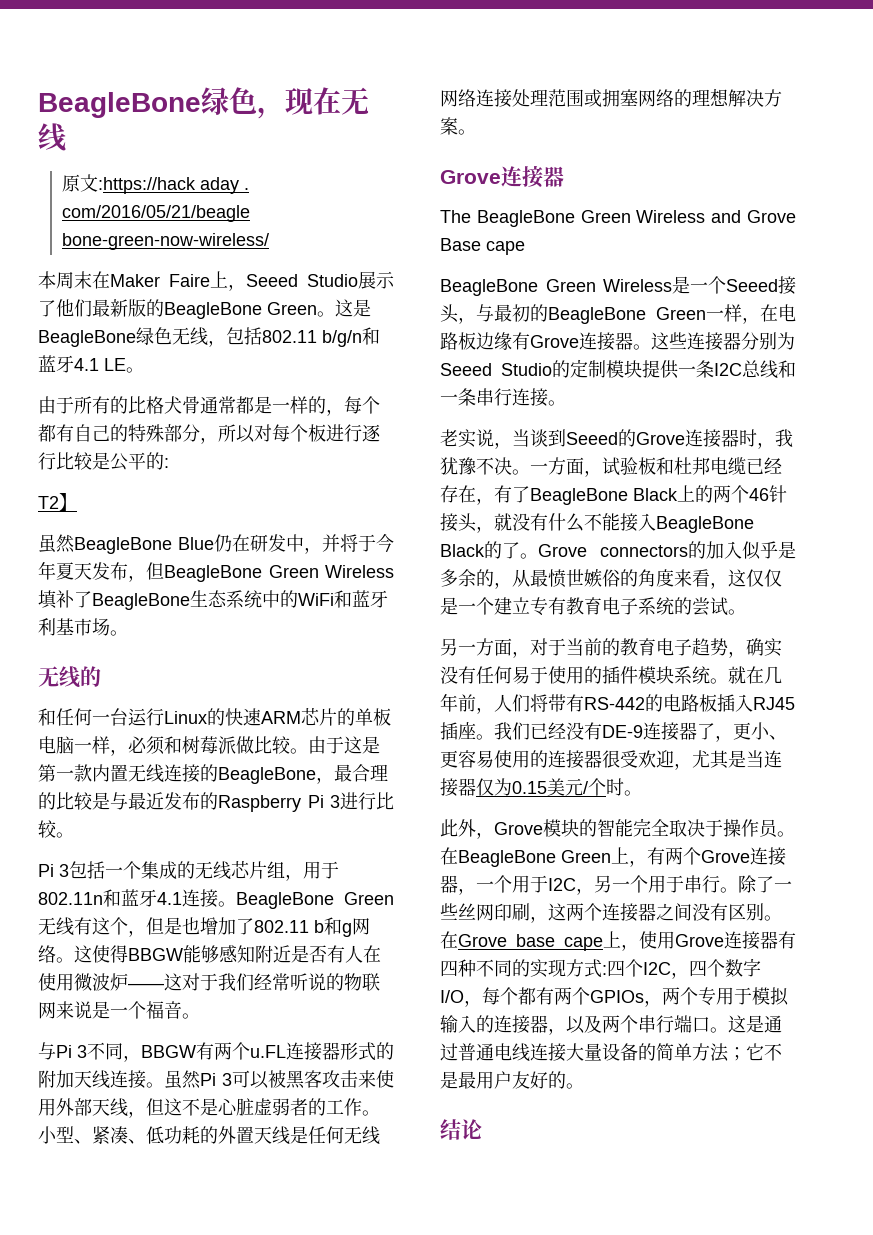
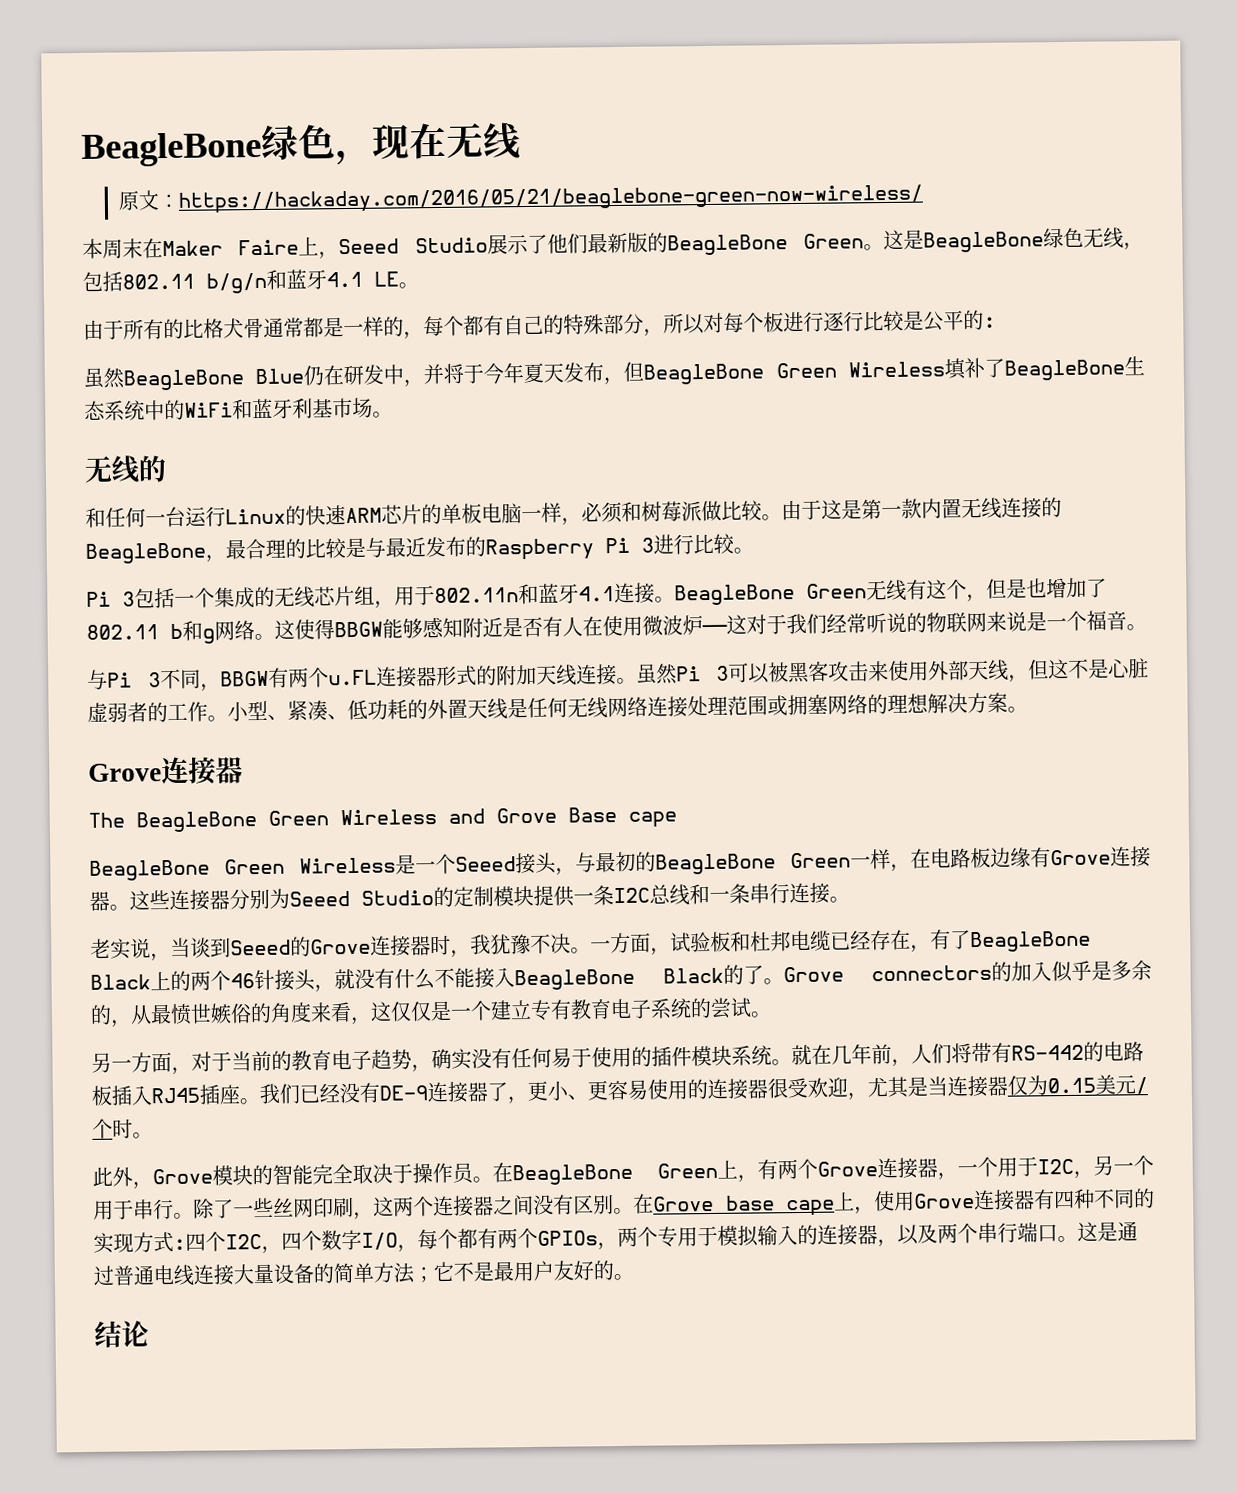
- 原文:https://hack aday . com/2016/05/21/beagle bone-green-now-wireless/
+ 原文：https://hackaday.com/2016/05/21/beaglebone-green-now-wireless/
- T2】

